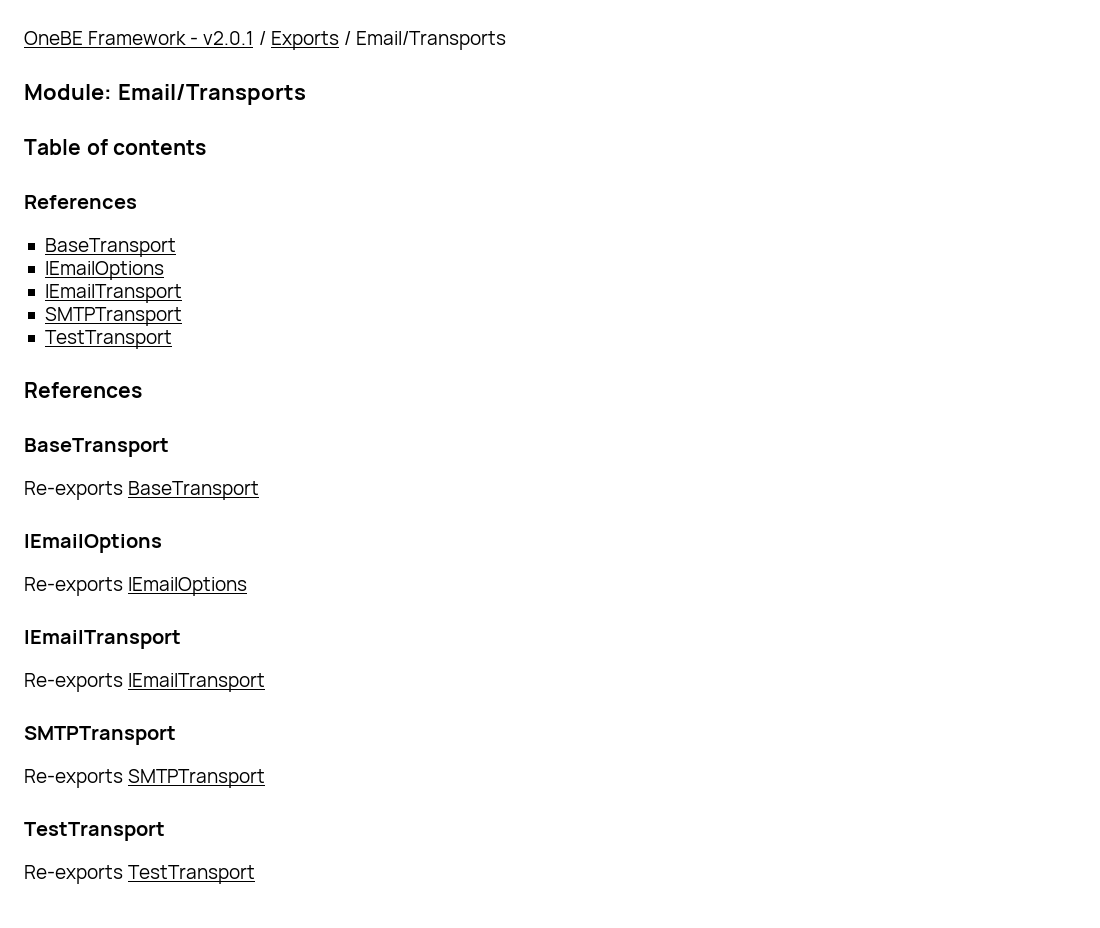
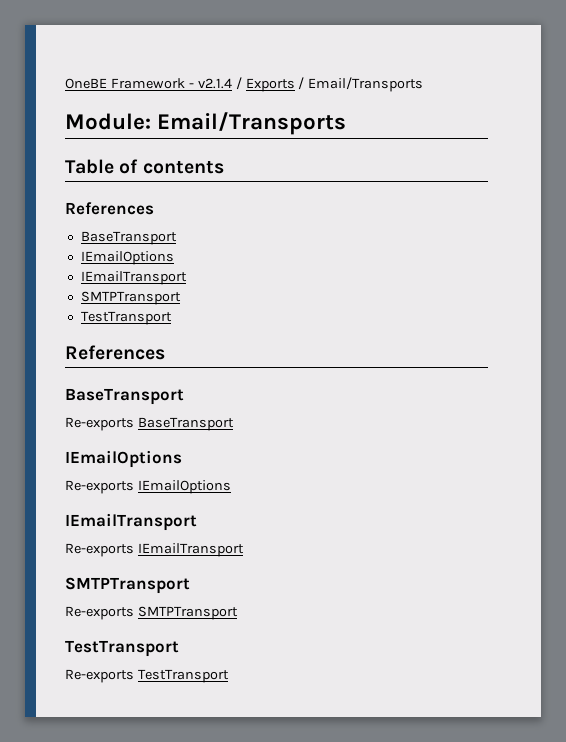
- OneBE Framework - v2.0.1 / Exports / Email/Transports
+ OneBE Framework - v2.1.4 / Exports / Email/Transports

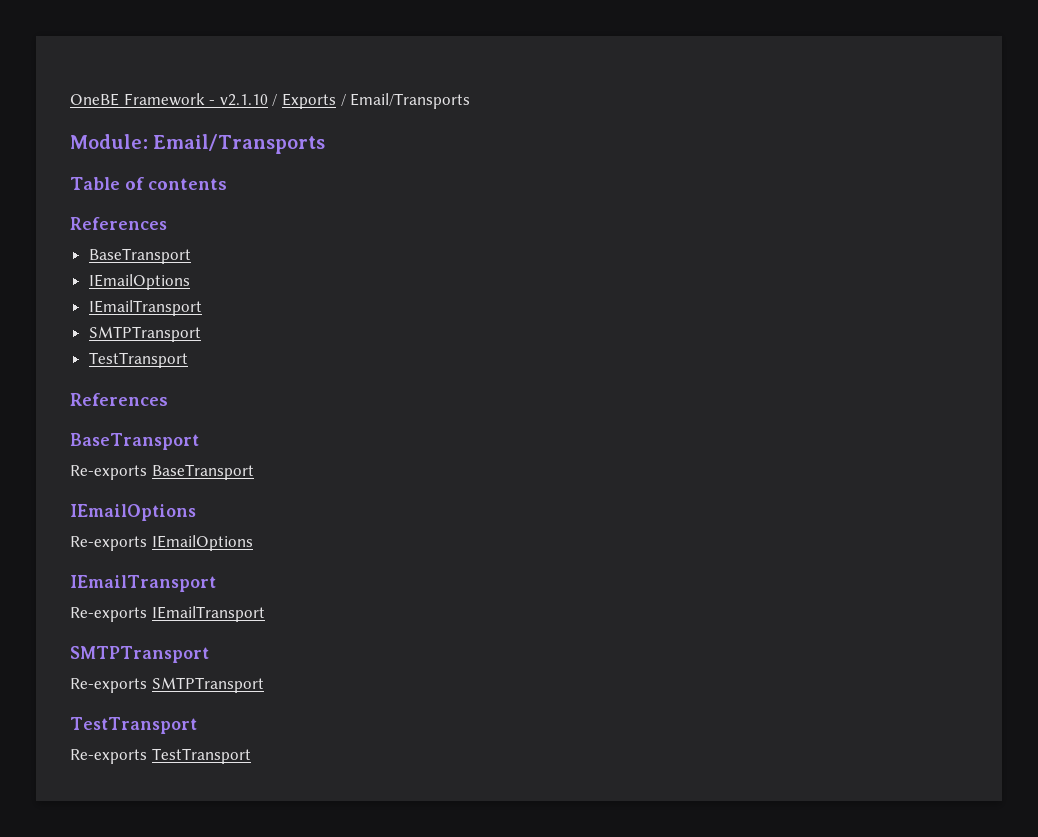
- OneBE Framework - v2.1.4 / Exports / Email/Transports
+ OneBE Framework - v2.1.10 / Exports / Email/Transports

